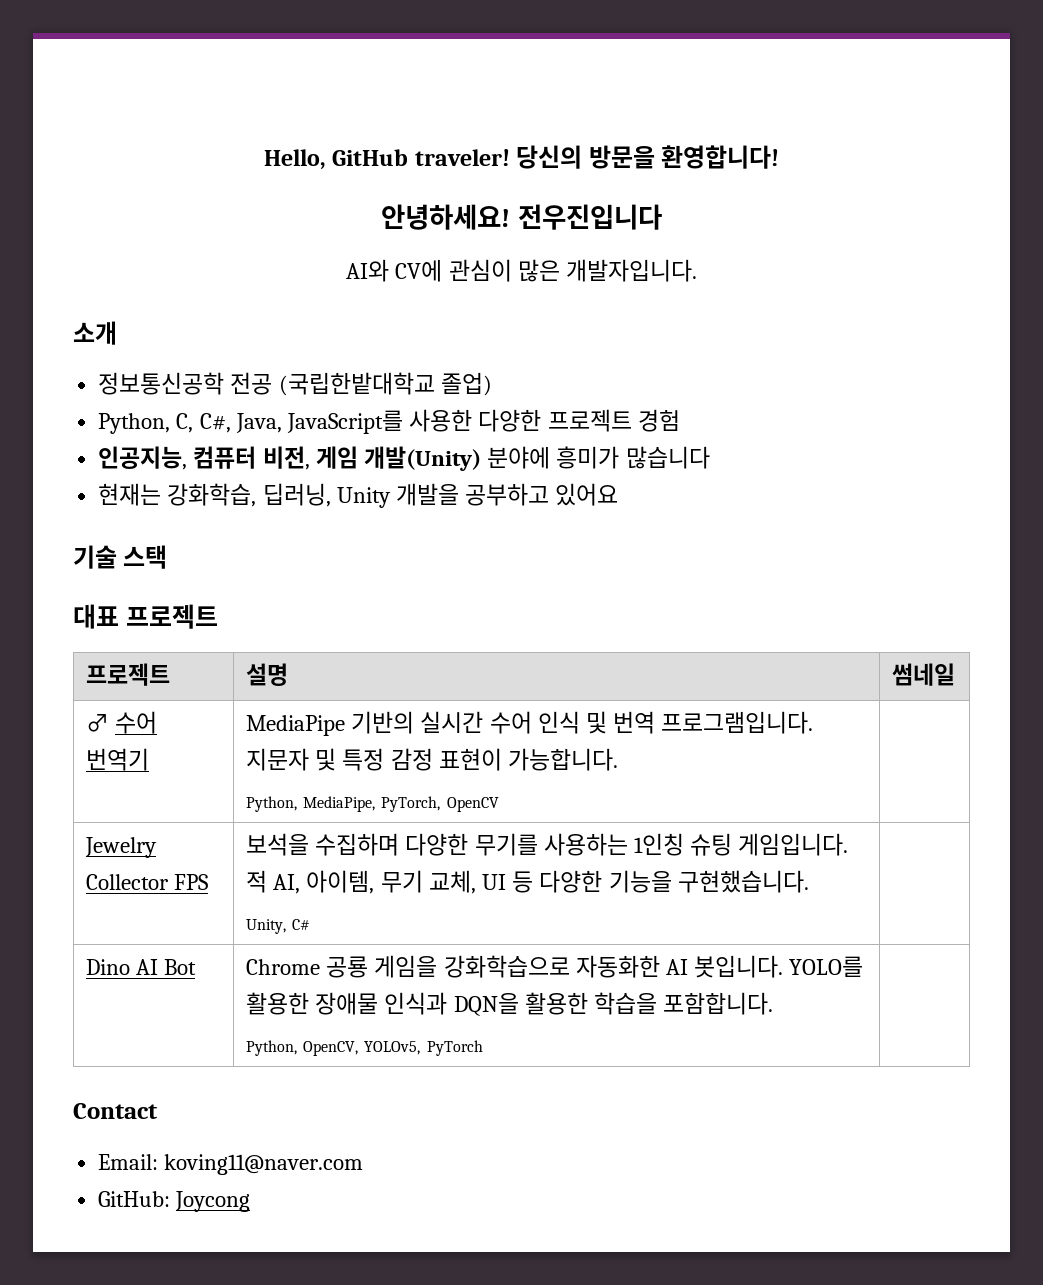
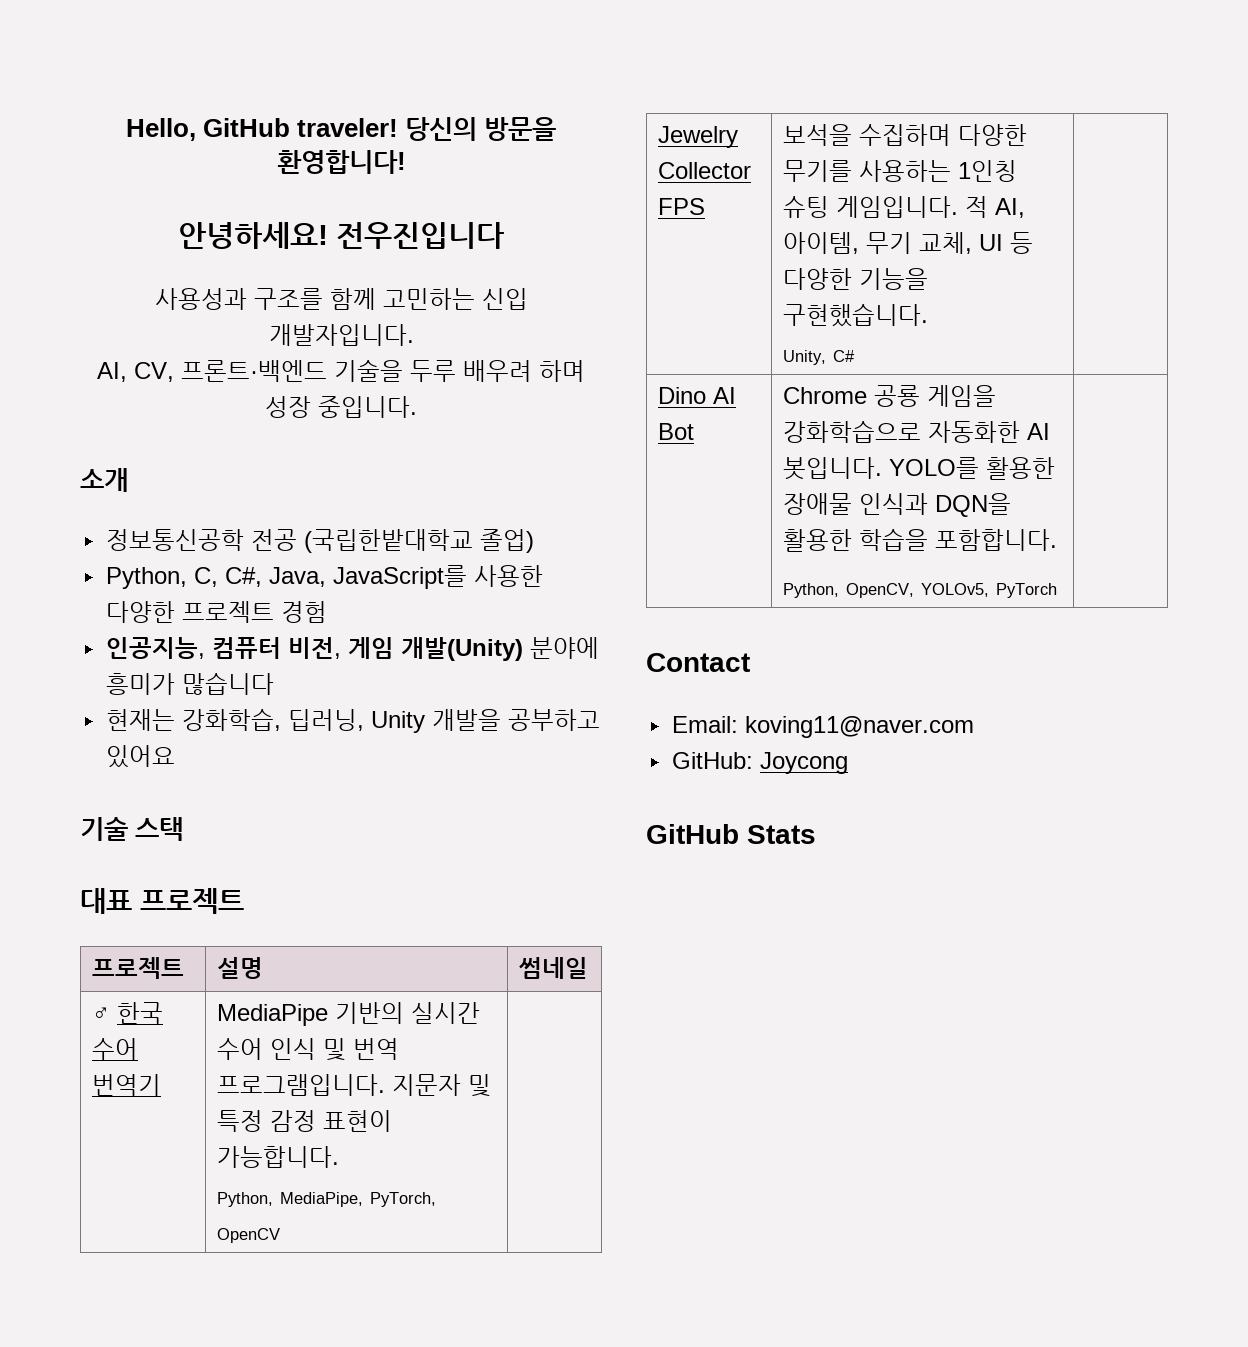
- AI와 CV에 관심이 많은 개발자입니다.
+ 사용성과 구조를 함께 고민하는 신입 개발자입니다.
+ AI, CV, 프론트·백엔드 기술을 두루 배우려 하며 성장 중입니다.
- ♂ 수어 번역기 | MediaPipe 기반의 실시간 수어 인식 및 번역 프로그램입니다. 지문자 및 특정 감정 표현이 가능합니다.
+ ♂ 한국 수어 번역기 | MediaPipe 기반의 실시간 수어 인식 및 번역 프로그램입니다. 지문자 및 특정 감정 표현이 가능합니다.
+ GitHub Stats

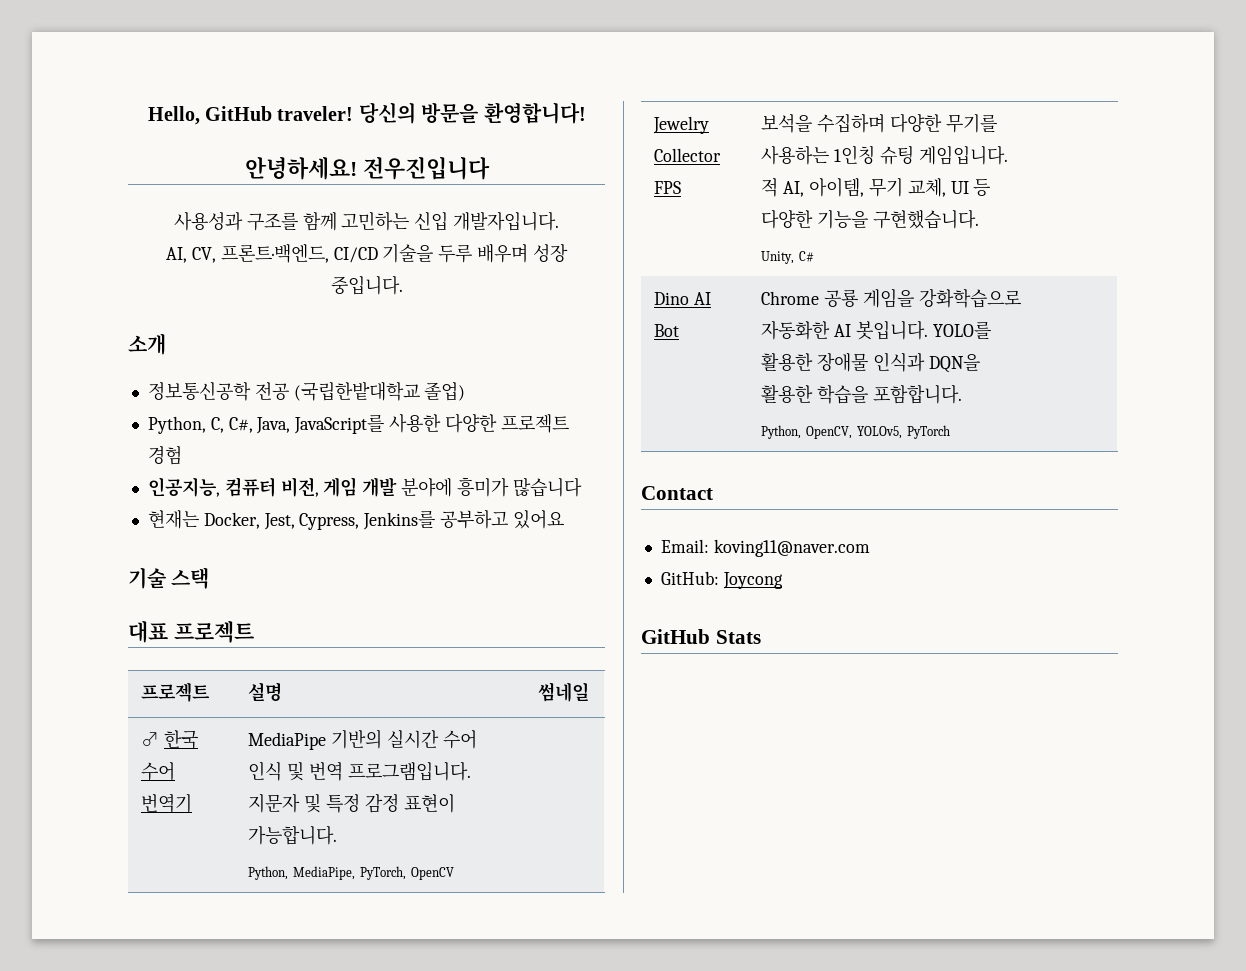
- AI, CV, 프론트·백엔드 기술을 두루 배우려 하며 성장 중입니다.
+ AI, CV, 프론트·백엔드, CI/CD 기술을 두루 배우며 성장 중입니다.
- 인공지능, 컴퓨터 비전, 게임 개발(Unity) 분야에 흥미가 많습니다
+ 인공지능, 컴퓨터 비전, 게임 개발 분야에 흥미가 많습니다
- 현재는 강화학습, 딥러닝, Unity 개발을 공부하고 있어요
+ 현재는 Docker, Jest, Cypress, Jenkins를 공부하고 있어요

